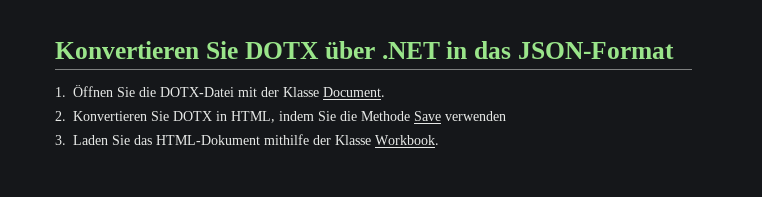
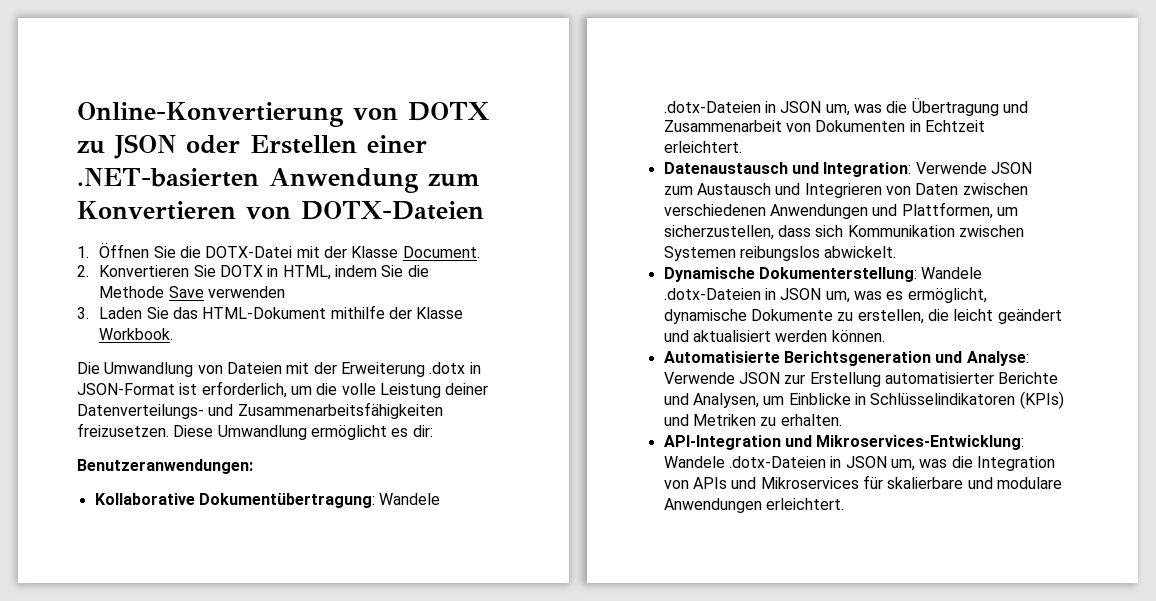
- Konvertieren Sie DOTX über .NET in das JSON-Format
+ Online-Konvertierung von DOTX zu JSON oder Erstellen einer .NET-basierten Anwendung zum Konvertieren von DOTX-Dateien
+ Die Umwandlung von Dateien mit der Erweiterung .dotx in JSON-Format ist erforderlich, um die volle Leistung deiner Datenverteilungs- und Zusammenarbeitsfähigkeiten freizusetzen. Diese Umwandlung ermöglicht es dir:
+ Benutzeranwendungen:
+ Kollaborative Dokumentübertragung: Wandele .dotx-Dateien in JSON um, was die Übertragung und Zusammenarbeit von Dokumenten in Echtzeit erleichtert.
+ Datenaustausch und Integration: Verwende JSON zum Austausch und Integrieren von Daten zwischen verschiedenen Anwendungen und Plattformen, um sicherzustellen, dass sich Kommunikation zwischen Systemen reibungslos abwickelt.
+ Dynamische Dokumenterstellung: Wandele .dotx-Dateien in JSON um, was es ermöglicht, dynamische Dokumente zu erstellen, die leicht geändert und aktualisiert werden können.
+ Automatisierte Berichtsgeneration und Analyse: Verwende JSON zur Erstellung automatisierter Berichte und Analysen, um Einblicke in Schlüsselindikatoren (KPIs) und Metriken zu erhalten.
+ API-Integration und Mikroservices-Entwicklung: Wandele .dotx-Dateien in JSON um, was die Integration von APIs und Mikroservices für skalierbare und modulare Anwendungen erleichtert.

